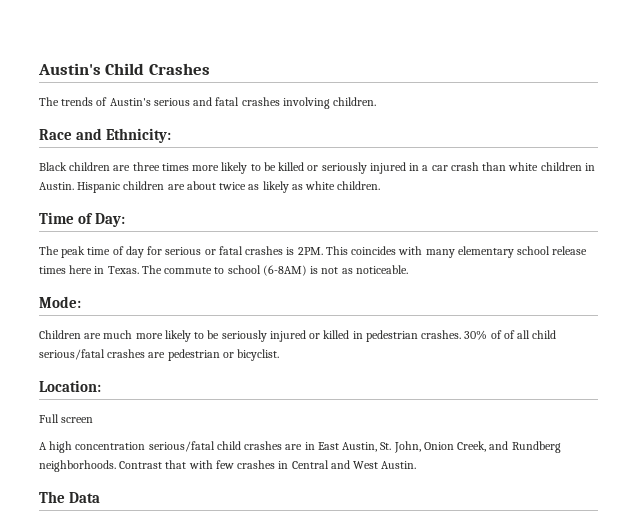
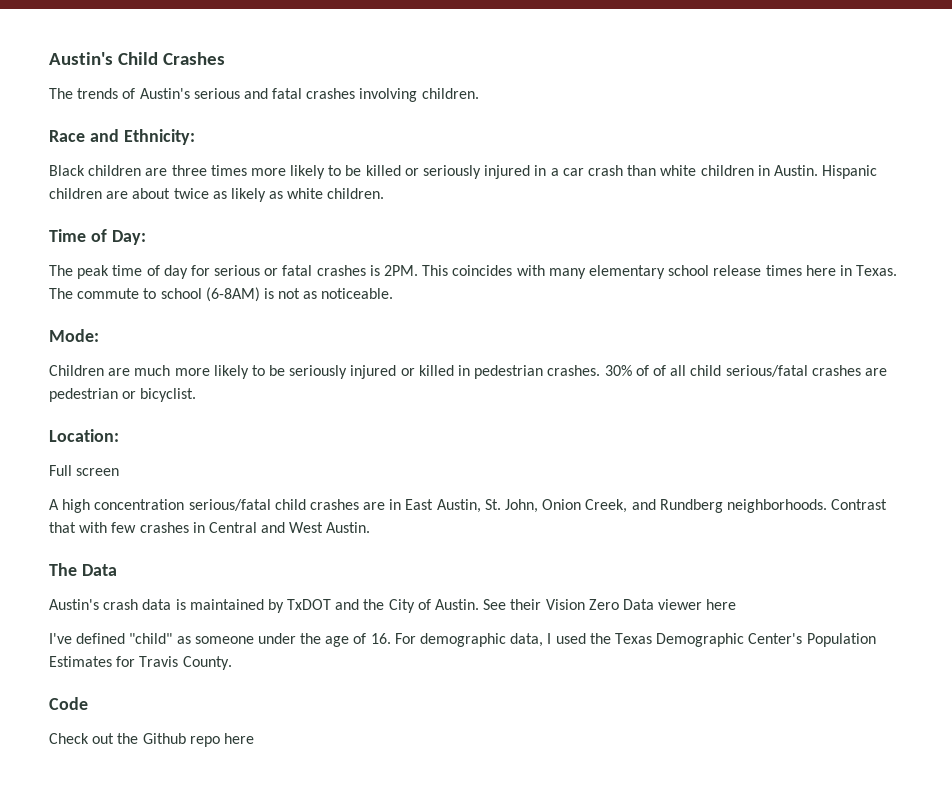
+ Austin's crash data is maintained by TxDOT and the City of Austin. See their Vision Zero Data viewer here
+ I've defined "child" as someone under the age of 16. For demographic data, I used the Texas Demographic Center's Population Estimates for Travis County.
+ Code
+ Check out the Github repo here

